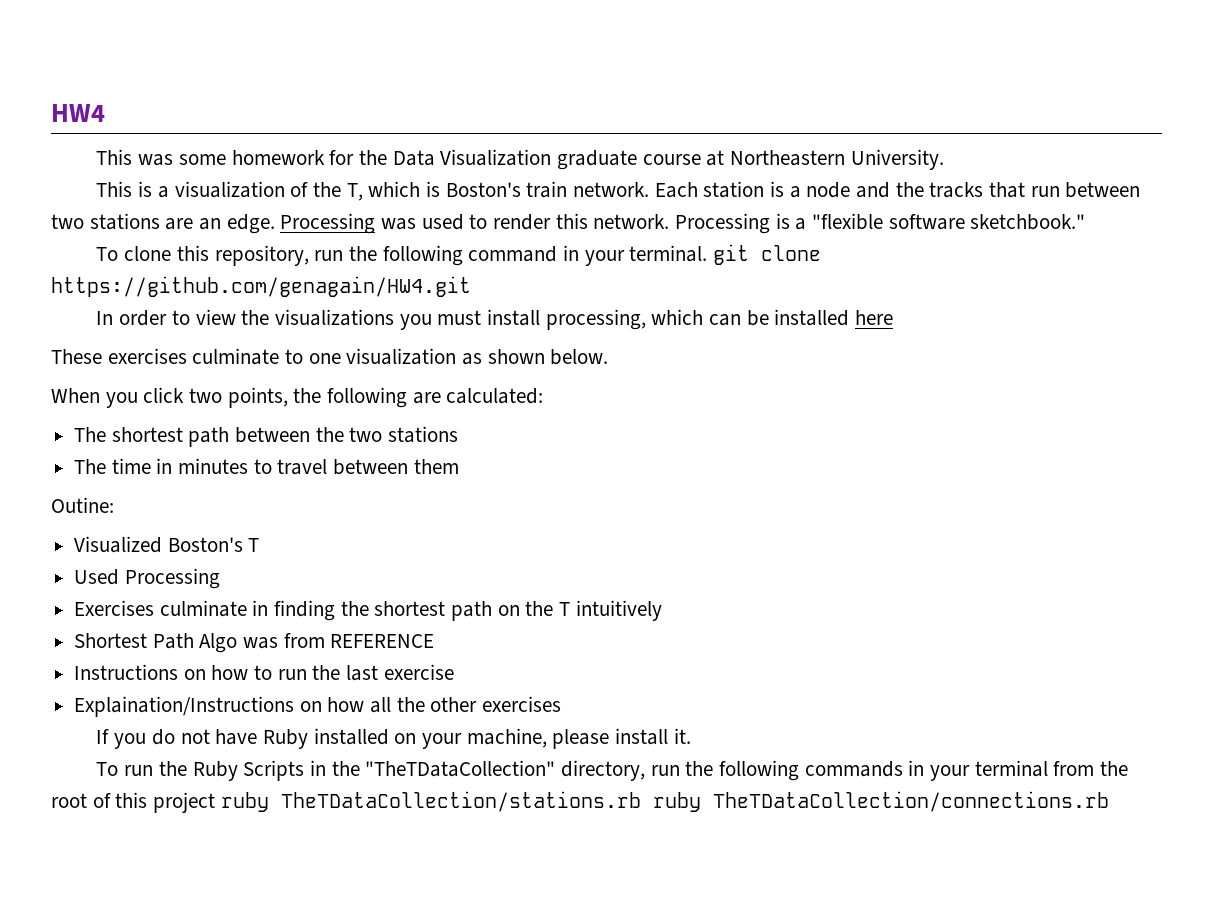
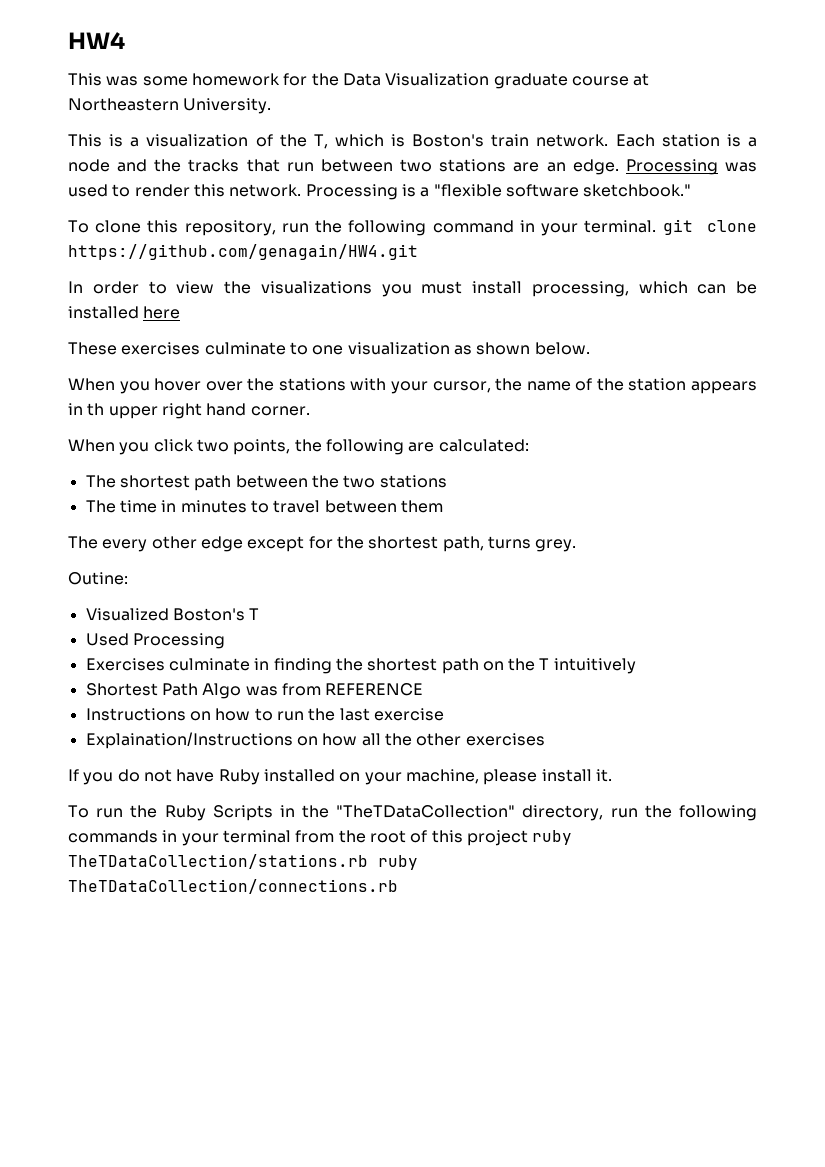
+ When you hover over the stations with your cursor, the name of the station appears in th upper right hand corner.
+ The every other edge except for the shortest path, turns grey.

